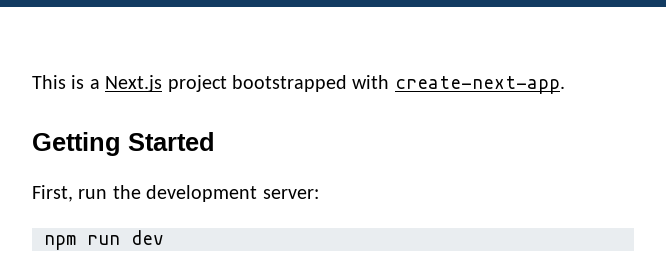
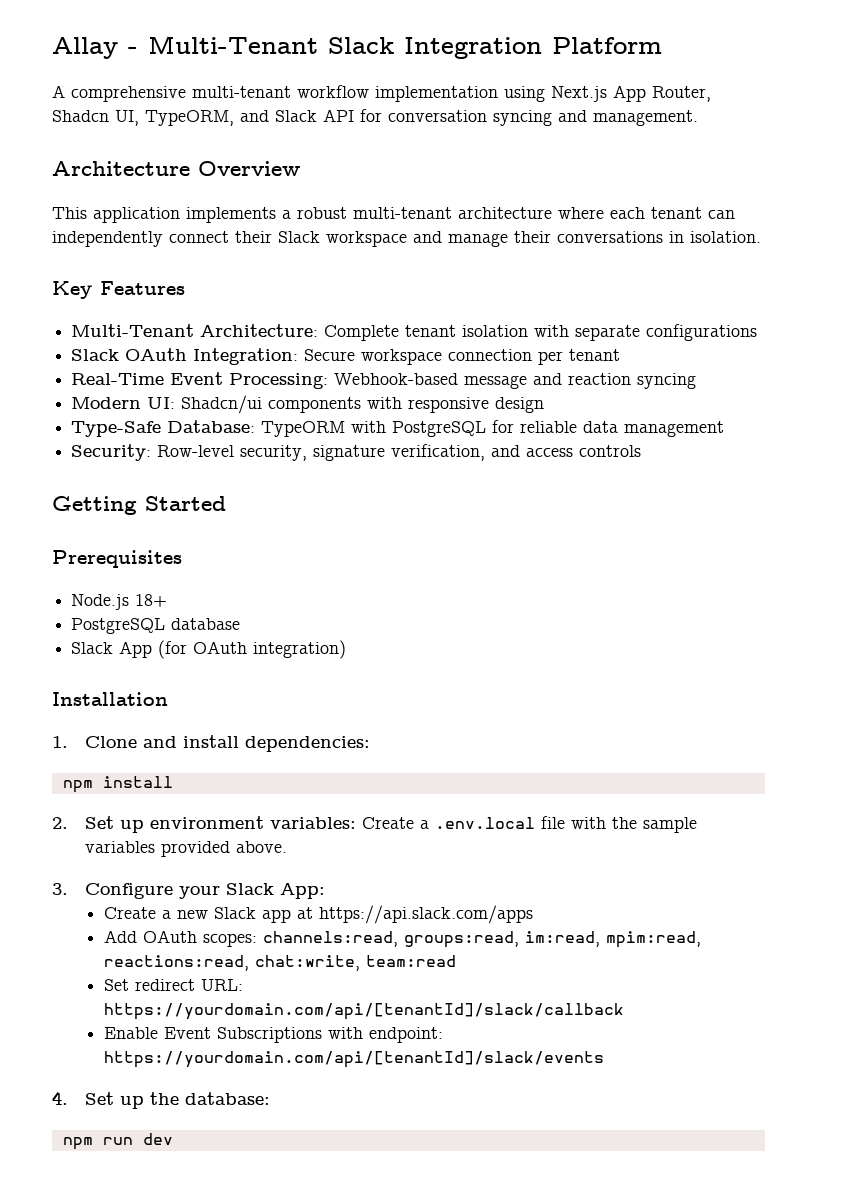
- This is a Next.js project bootstrapped with create-next-app.
+ Allay - Multi-Tenant Slack Integration Platform
+ A comprehensive multi-tenant workflow implementation using Next.js App Router, Shadcn UI, TypeORM, and Slack API for conversation syncing and management.
+ Architecture Overview
+ This application implements a robust multi-tenant architecture where each tenant can independently connect their Slack workspace and manage their conversations in isolation.
+ Key Features
+ Multi-Tenant Architecture: Complete tenant isolation with separate configurations
+ Slack OAuth Integration: Secure workspace connection per tenant
+ Real-Time Event Processing: Webhook-based message and reaction syncing
+ Modern UI: Shadcn/ui components with responsive design
+ Type-Safe Database: TypeORM with PostgreSQL for reliable data management
+ Security: Row-level security, signature verification, and access controls
  Getting Started
- First, run the development server:
+ Prerequisites
+ Node.js 18+
+ PostgreSQL database
+ Slack App (for OAuth integration)
+ Installation
+ 1. Clone and install dependencies:
+ npm install
+ 2. Set up environment variables: Create a .env.local file with the sample variables provided above.
+ 3. Configure your Slack App:
+ Create a new Slack app at https://api.slack.com/apps
+ Add OAuth scopes: channels:read, groups:read, im:read, mpim:read, reactions:read, chat:write, team:read
+ Set redirect URL: https://yourdomain.com/api/[tenantId]/slack/callback
+ Enable Event Subscriptions with endpoint: https://yourdomain.com/api/[tenantId]/slack/events
+ 4. Set up the database:

